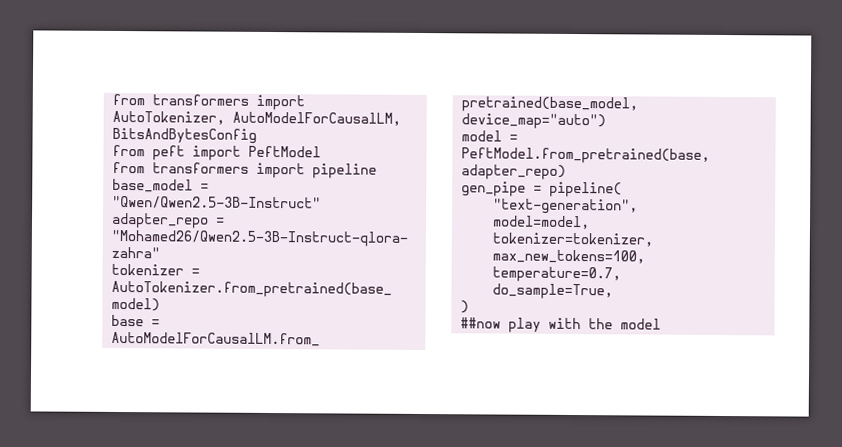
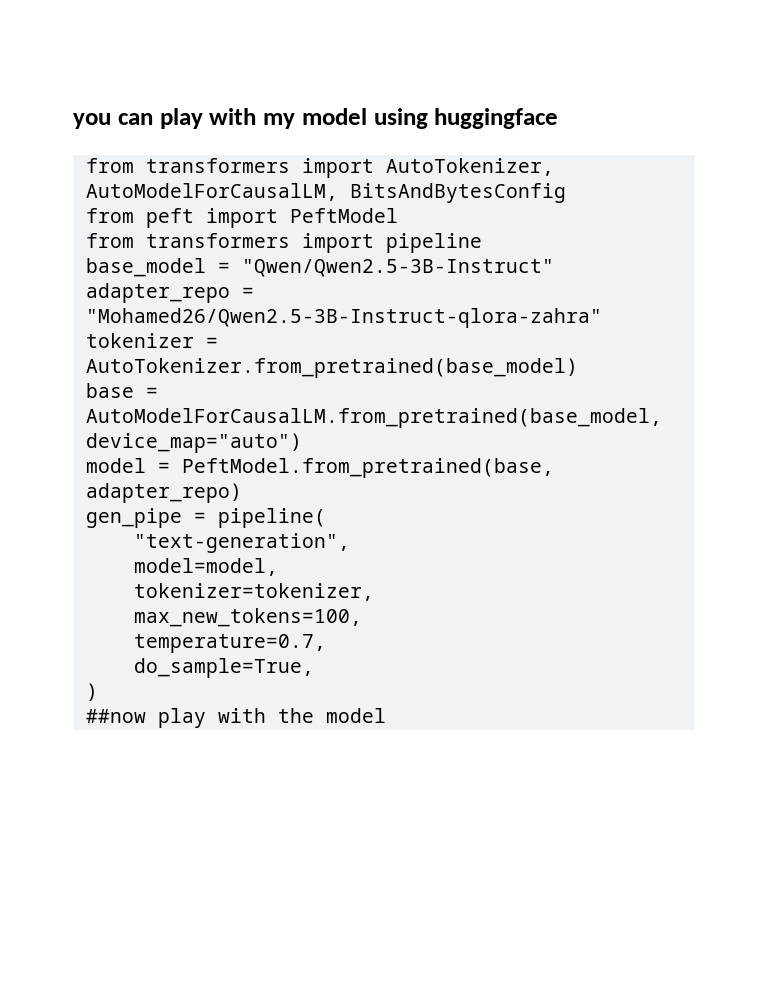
+ you can play with my model using huggingface

